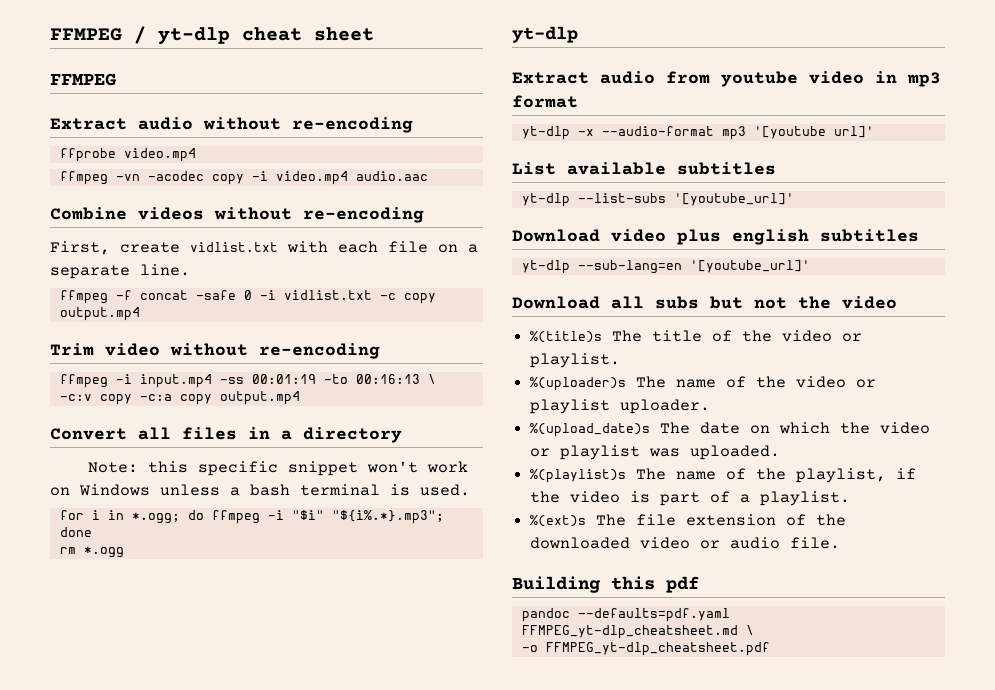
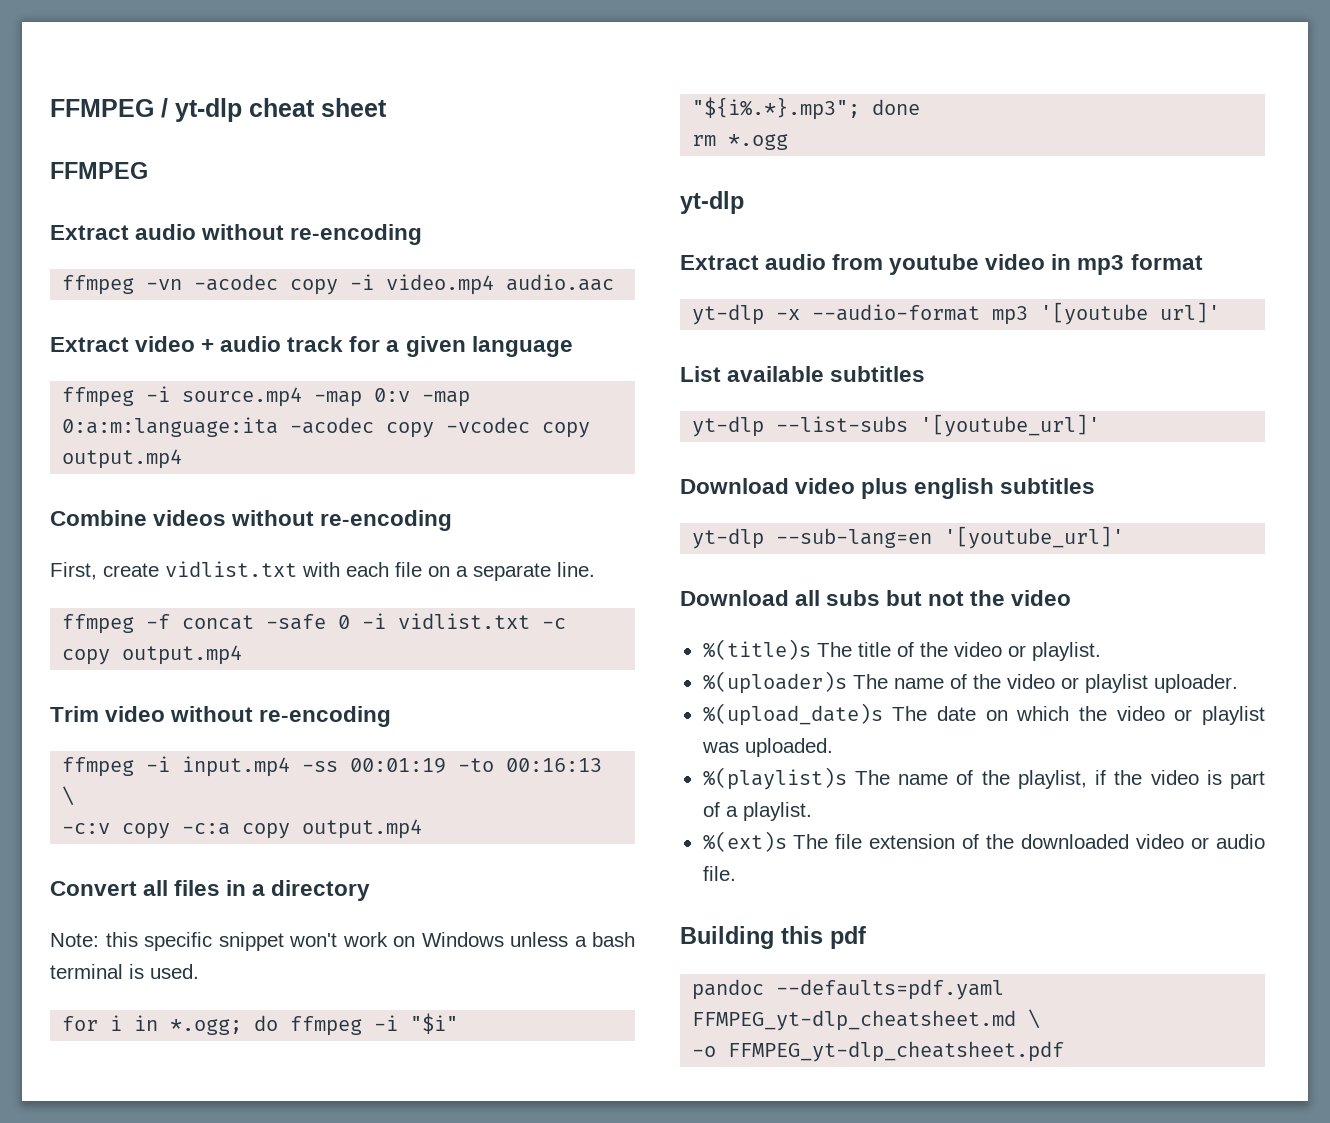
- ffprobe video.mp4
+ Extract video + audio track for a given language
+ ffmpeg -i source.mp4 -map 0:v -map 0:a:m:language:ita -acodec copy -vcodec copy output.mp4

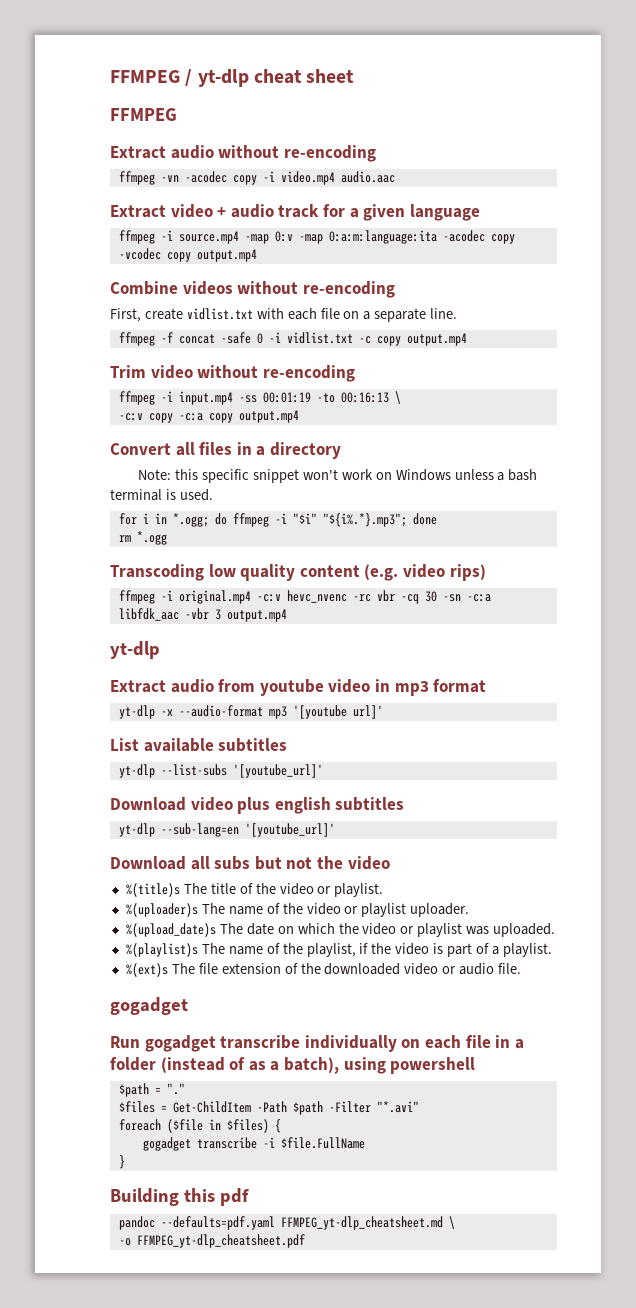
+ Transcoding low quality content (e.g. video rips)
+ ffmpeg -i original.mp4 -c:v hevc_nvenc -rc vbr -cq 30 -sn -c:a libfdk_aac -vbr 3 output.mp4
  %(ext)s The file extension of the downloaded video or audio file.
+ gogadget
+ Run gogadget transcribe individually on each file in a folder (instead of as a batch), using powershell
+ $path = "."
+ $files = Get-ChildItem -Path $path -Filter "*.avi"
+ foreach ($file in $files) {
+ gogadget transcribe -i $file.FullName
+ }

